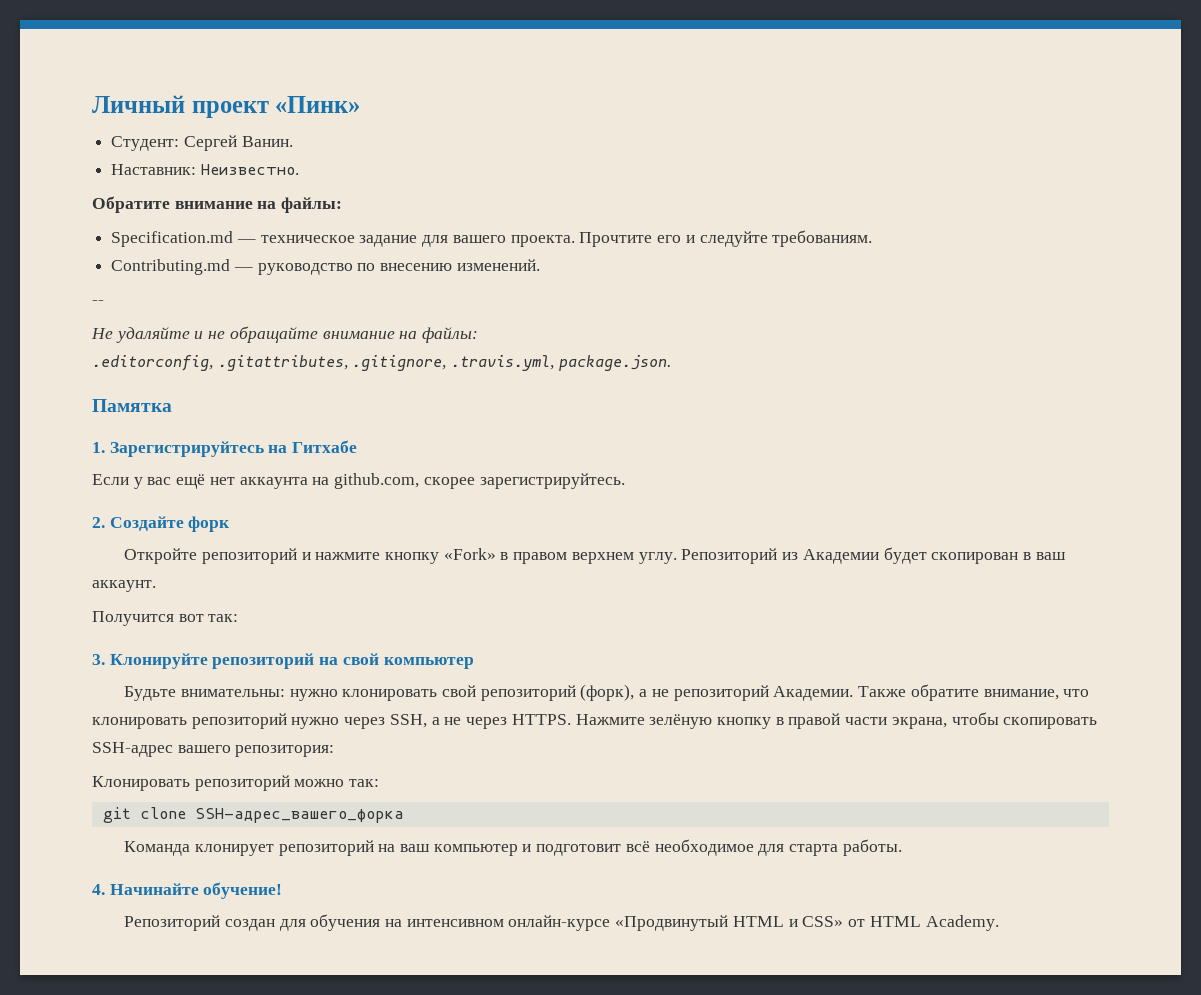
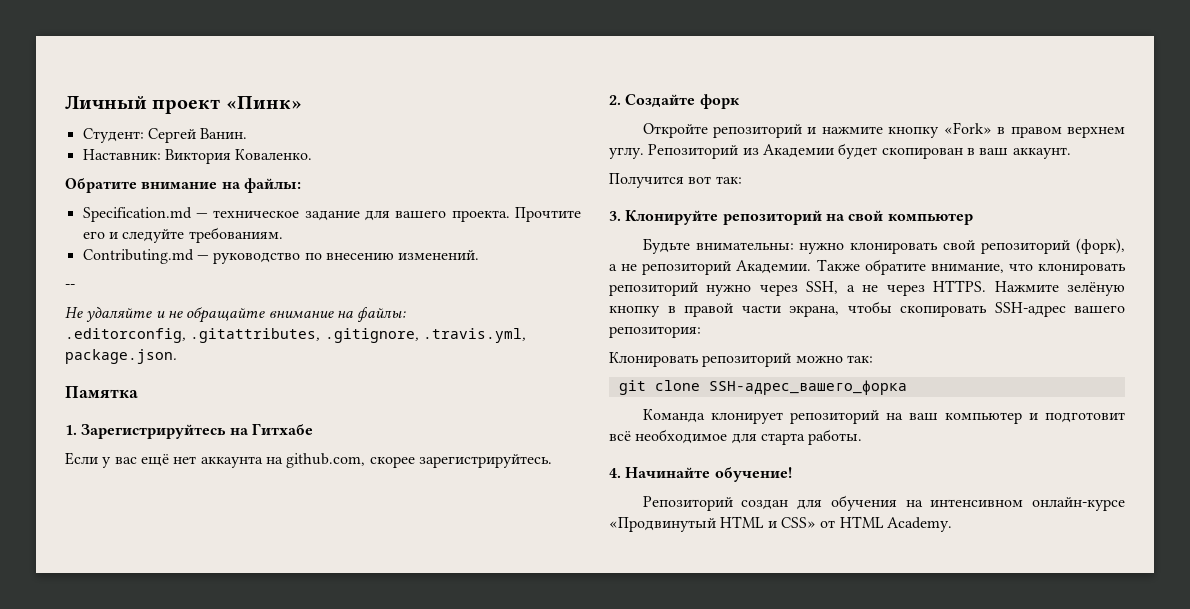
- Наставник: Неизвестно.
+ Наставник: Виктория Коваленко.

